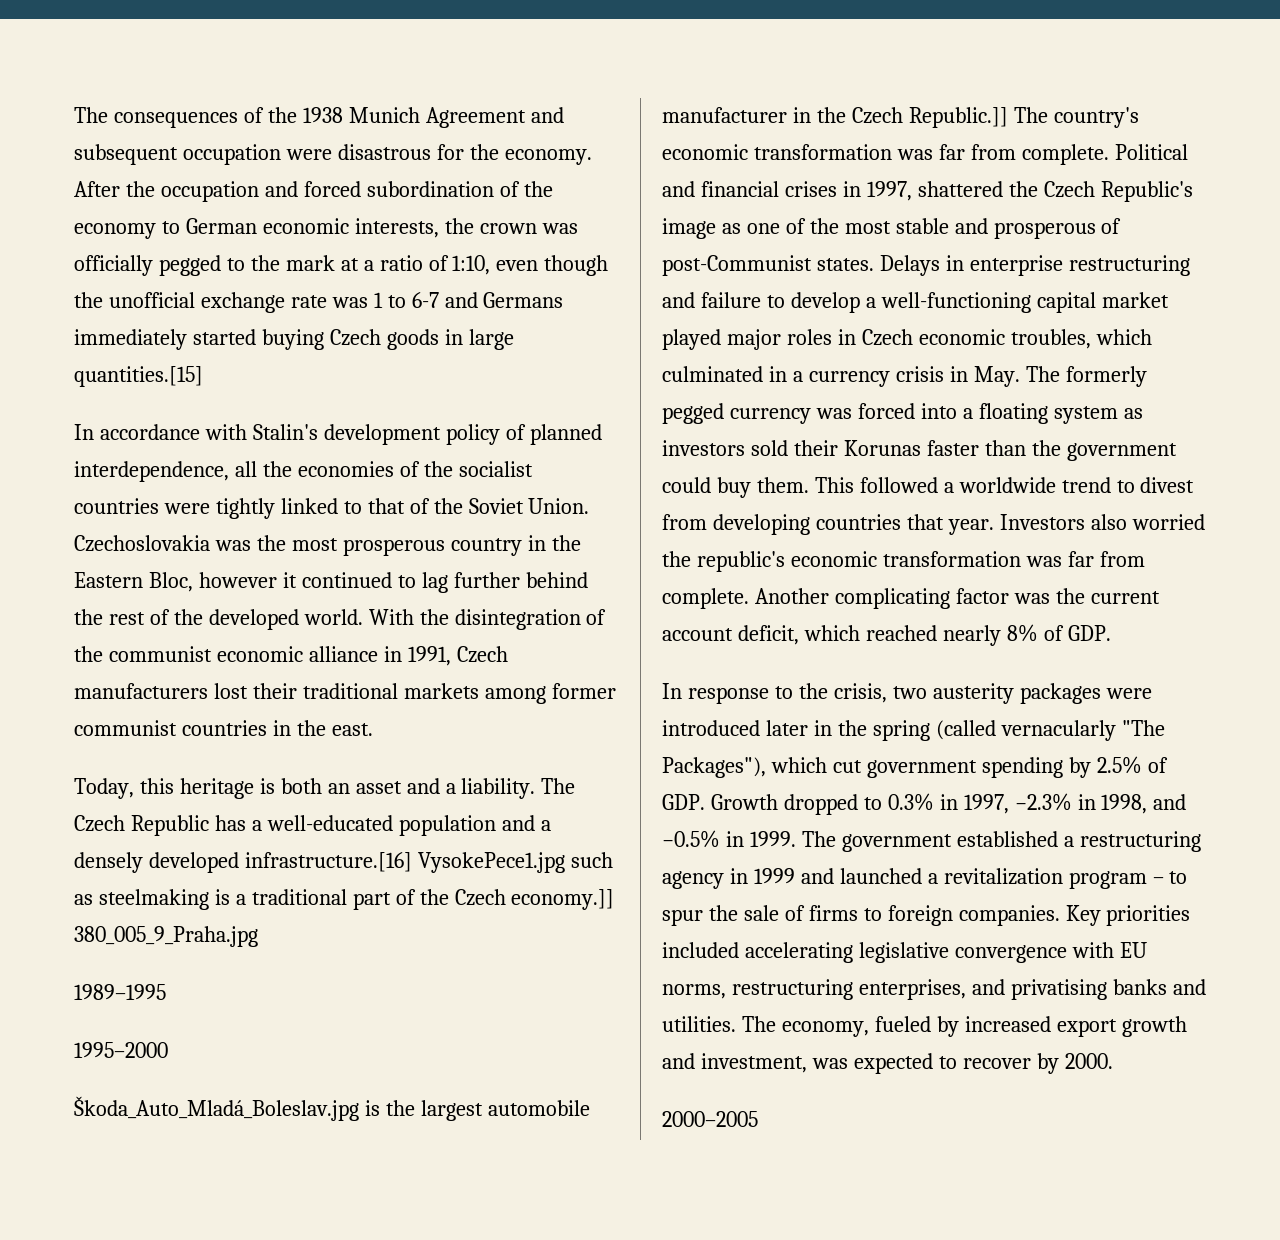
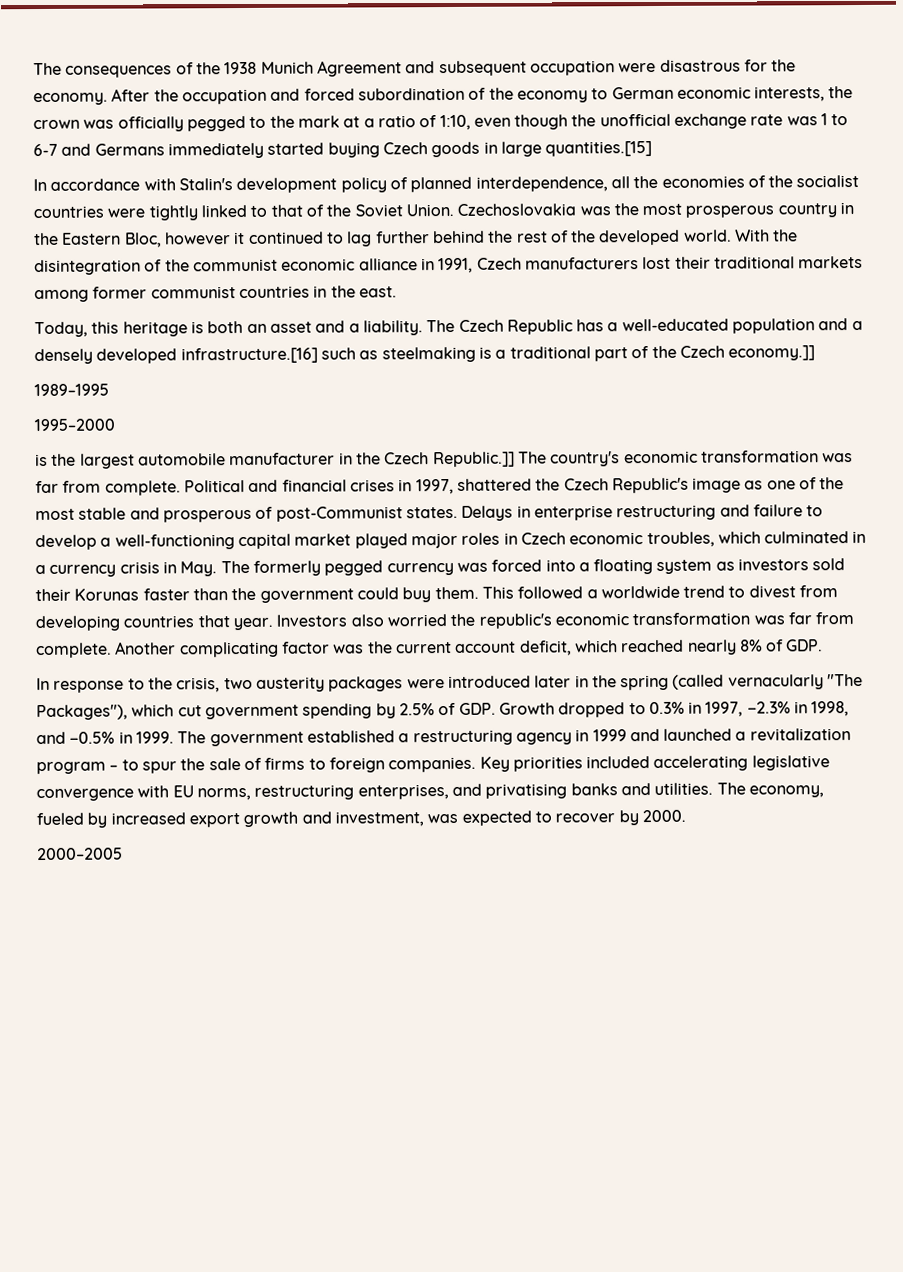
- The Czech Republic has a well-educated population and a densely developed infrastructure.[16] VysokePece1.jpg such as steelmaking is a traditional part of the Czech economy.]] 380_005_9_Praha.jpg
+ The Czech Republic has a well-educated population and a densely developed infrastructure.[16] such as steelmaking is a traditional part of the Czech economy.]]
- Škoda_Auto_Mladá_Boleslav.jpg is the largest automobile manufacturer in the Czech Republic.]]
+ is the largest automobile manufacturer in the Czech Republic.]]

